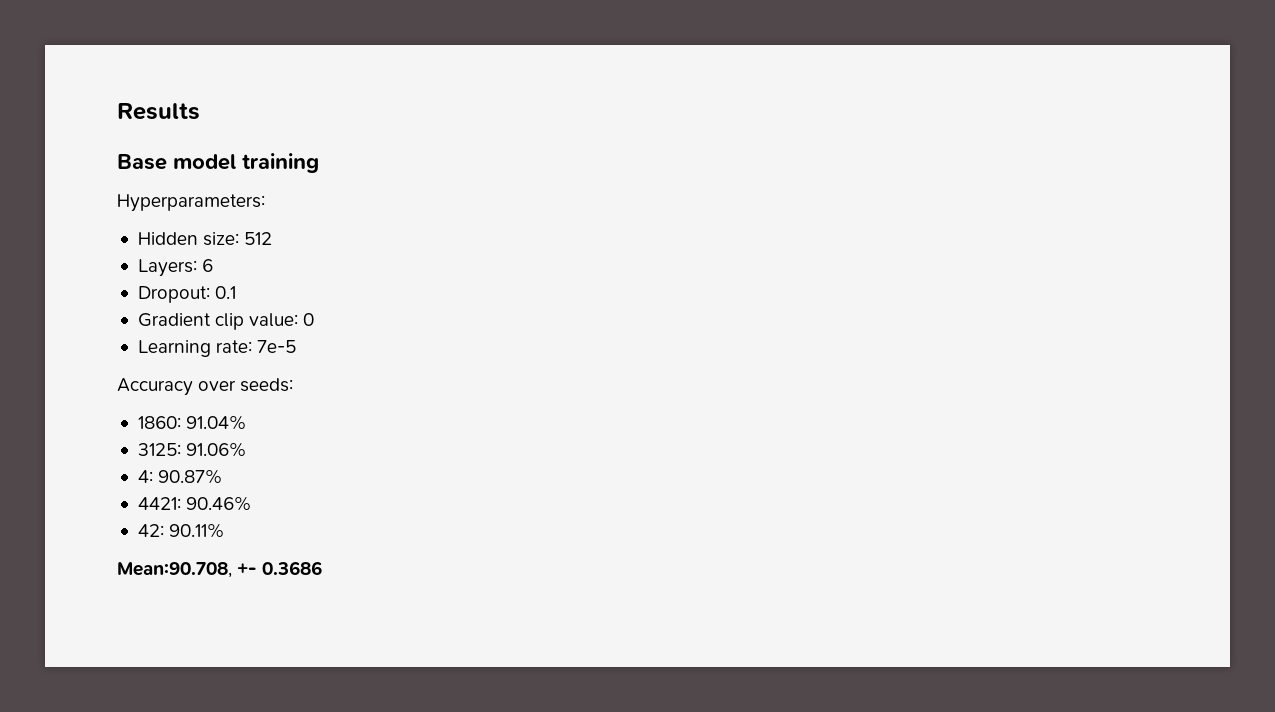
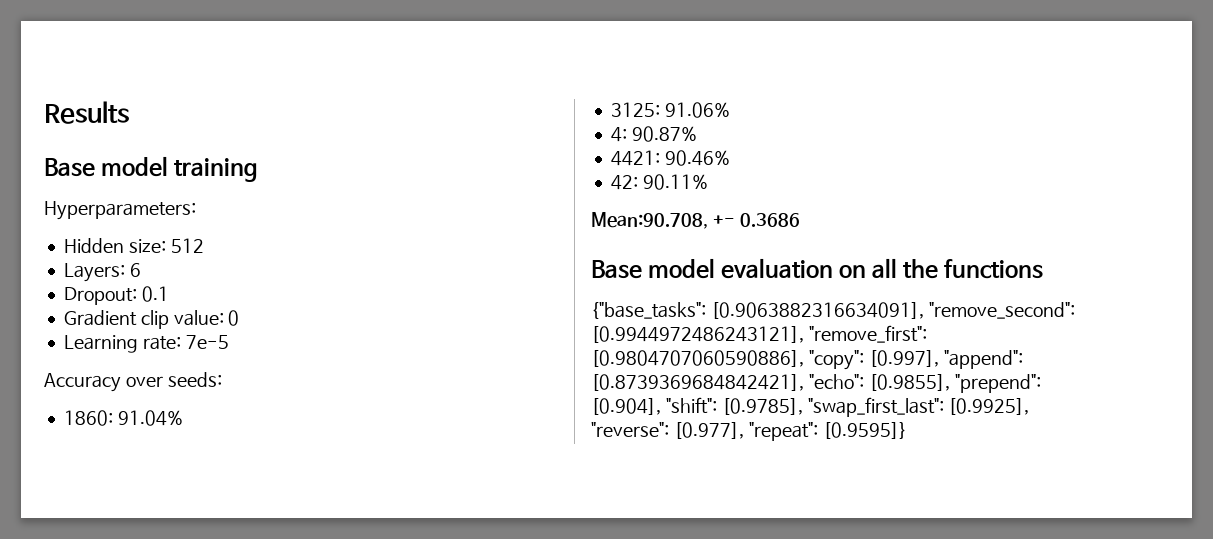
+ Base model evaluation on all the functions
+ {"base_tasks": [0.9063882316634091], "remove_second": [0.9944972486243121], "remove_first": [0.9804707060590886], "copy": [0.997], "append": [0.8739369684842421], "echo": [0.9855], "prepend": [0.904], "shift": [0.9785], "swap_first_last": [0.9925], "reverse": [0.977], "repeat": [0.9595]}

